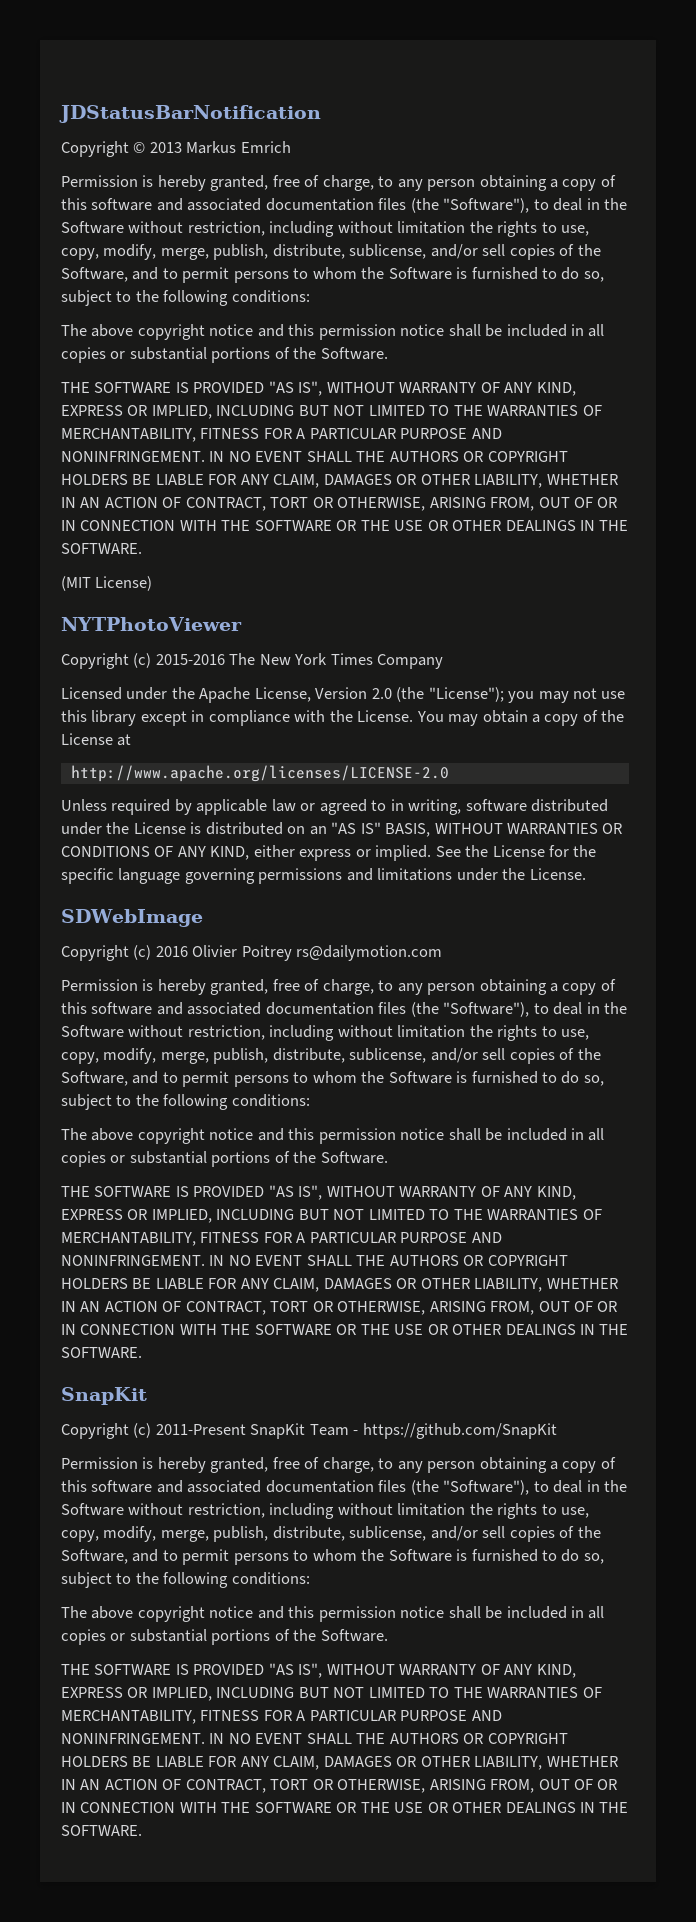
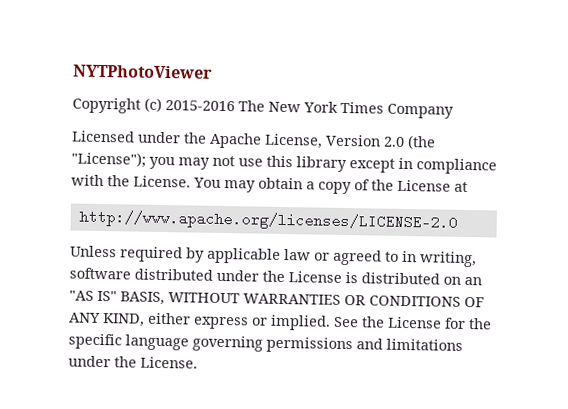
- JDStatusBarNotification
- Copyright © 2013 Markus Emrich
- Permission is hereby granted, free of charge, to any person obtaining a copy of this software and associated documentation files (the "Software"), to deal in the Software without restriction, including without limitation the rights to use, copy, modify, merge, publish, distribute, sublicense, and/or sell copies of the Software, and to permit persons to whom the Software is furnished to do so, subject to the following conditions:
- The above copyright notice and this permission notice shall be included in all copies or substantial portions of the Software.
- THE SOFTWARE IS PROVIDED "AS IS", WITHOUT WARRANTY OF ANY KIND, EXPRESS OR IMPLIED, INCLUDING BUT NOT LIMITED TO THE WARRANTIES OF MERCHANTABILITY, FITNESS FOR A PARTICULAR PURPOSE AND NONINFRINGEMENT. IN NO EVENT SHALL THE AUTHORS OR COPYRIGHT HOLDERS BE LIABLE FOR ANY CLAIM, DAMAGES OR OTHER LIABILITY, WHETHER IN AN ACTION OF CONTRACT, TORT OR OTHERWISE, ARISING FROM, OUT OF OR IN CONNECTION WITH THE SOFTWARE OR THE USE OR OTHER DEALINGS IN THE SOFTWARE.
- (MIT License)
- SDWebImage
- Copyright (c) 2016 Olivier Poitrey rs@dailymotion.com
- Permission is hereby granted, free of charge, to any person obtaining a copy of this software and associated documentation files (the "Software"), to deal in the Software without restriction, including without limitation the rights to use, copy, modify, merge, publish, distribute, sublicense, and/or sell copies of the Software, and to permit persons to whom the Software is furnished to do so, subject to the following conditions:
- The above copyright notice and this permission notice shall be included in all copies or substantial portions of the Software.
- THE SOFTWARE IS PROVIDED "AS IS", WITHOUT WARRANTY OF ANY KIND, EXPRESS OR IMPLIED, INCLUDING BUT NOT LIMITED TO THE WARRANTIES OF MERCHANTABILITY, FITNESS FOR A PARTICULAR PURPOSE AND NONINFRINGEMENT. IN NO EVENT SHALL THE AUTHORS OR COPYRIGHT HOLDERS BE LIABLE FOR ANY CLAIM, DAMAGES OR OTHER LIABILITY, WHETHER IN AN ACTION OF CONTRACT, TORT OR OTHERWISE, ARISING FROM, OUT OF OR IN CONNECTION WITH THE SOFTWARE OR THE USE OR OTHER DEALINGS IN THE SOFTWARE.
- SnapKit
- Copyright (c) 2011-Present SnapKit Team - https://github.com/SnapKit
- Permission is hereby granted, free of charge, to any person obtaining a copy of this software and associated documentation files (the "Software"), to deal in the Software without restriction, including without limitation the rights to use, copy, modify, merge, publish, distribute, sublicense, and/or sell copies of the Software, and to permit persons to whom the Software is furnished to do so, subject to the following conditions:
- The above copyright notice and this permission notice shall be included in all copies or substantial portions of the Software.
- THE SOFTWARE IS PROVIDED "AS IS", WITHOUT WARRANTY OF ANY KIND, EXPRESS OR IMPLIED, INCLUDING BUT NOT LIMITED TO THE WARRANTIES OF MERCHANTABILITY, FITNESS FOR A PARTICULAR PURPOSE AND NONINFRINGEMENT. IN NO EVENT SHALL THE AUTHORS OR COPYRIGHT HOLDERS BE LIABLE FOR ANY CLAIM, DAMAGES OR OTHER LIABILITY, WHETHER IN AN ACTION OF CONTRACT, TORT OR OTHERWISE, ARISING FROM, OUT OF OR IN CONNECTION WITH THE SOFTWARE OR THE USE OR OTHER DEALINGS IN THE SOFTWARE.

